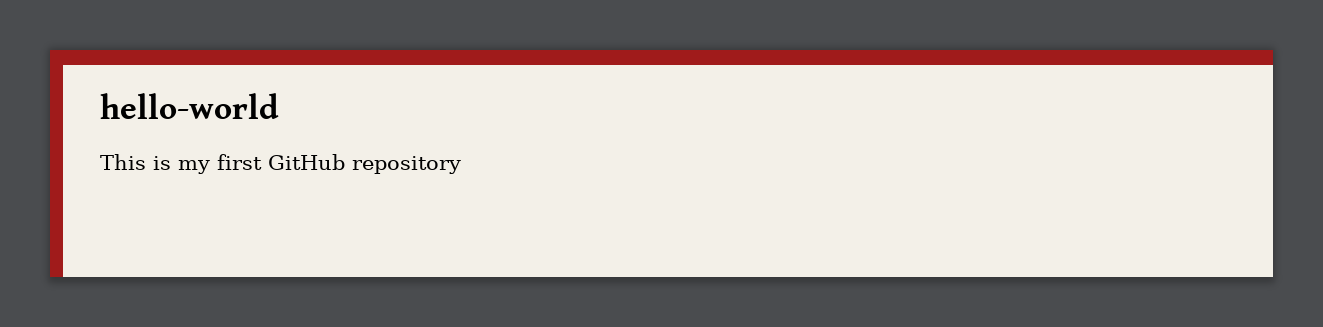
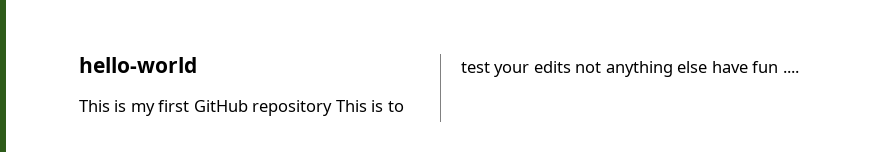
- This is my first GitHub repository
+ This is my first GitHub repository This is to test your edits not anything else have fun ....

